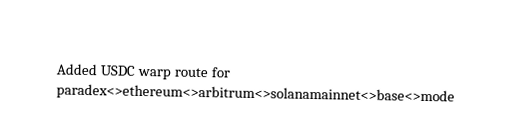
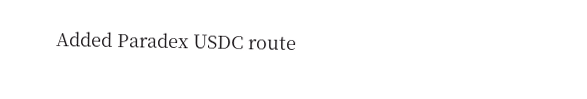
- Added USDC warp route for paradex<>ethereum<>arbitrum<>solanamainnet<>base<>mode
+ Added Paradex USDC route

